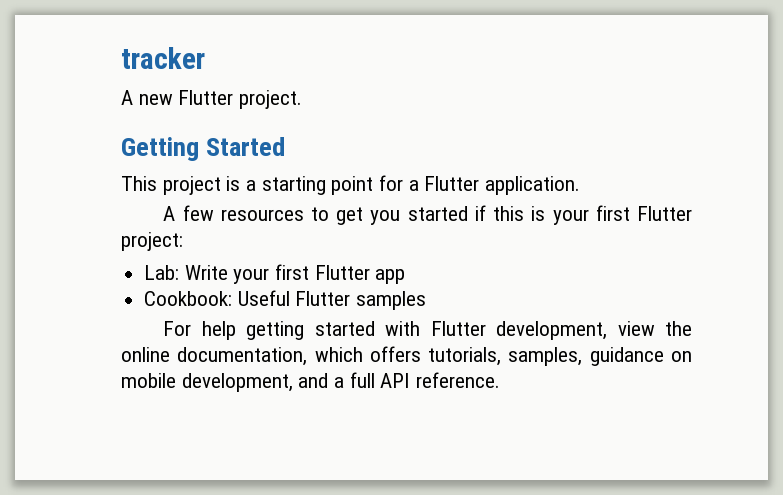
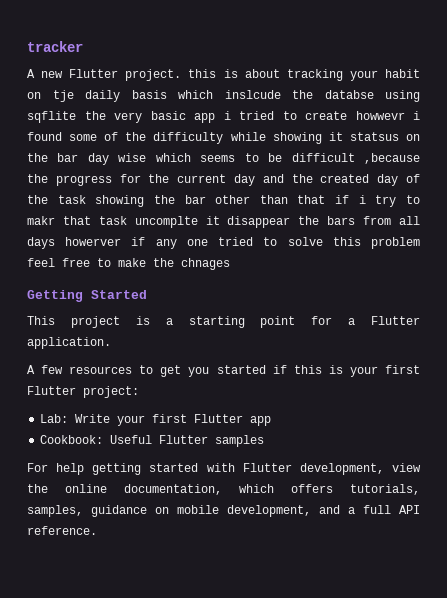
- A new Flutter project.
+ A new Flutter project. this is about tracking your habit on tje daily basis which inslcude the databse using sqflite the very basic app i tried to create howwevr i found some of the difficulty while showing it statsus on the bar day wise which seems to be difficult ,because the progress for the current day and the created day of the task showing the bar other than that if i try to makr that task uncomplte it disappear the bars from all days howerver if any one tried to solve this problem feel free to make the chnages

